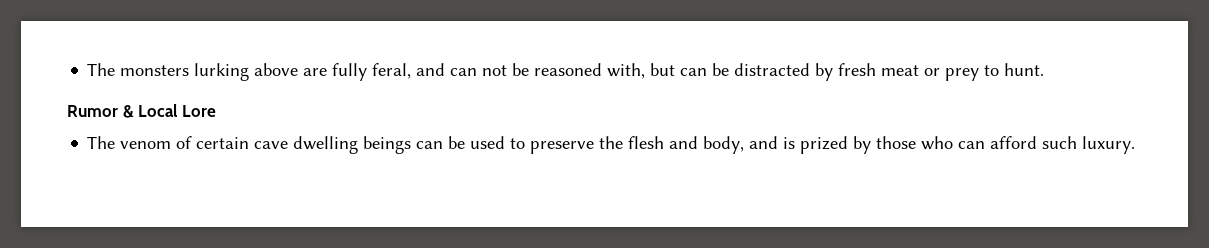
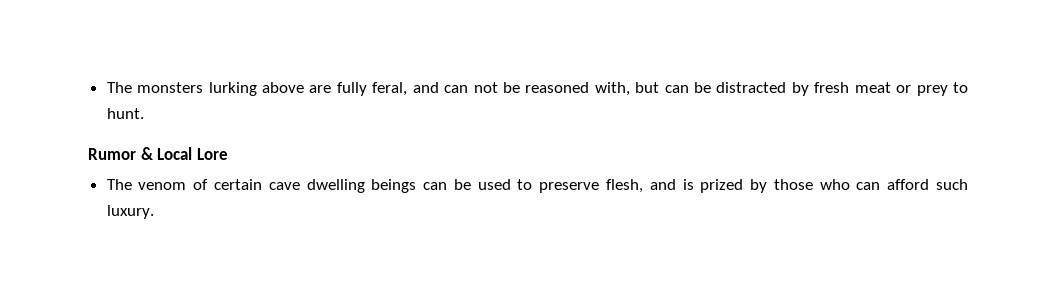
- The venom of certain cave dwelling beings can be used to preserve the flesh and body, and is prized by those who can afford such luxury.
+ The venom of certain cave dwelling beings can be used to preserve flesh, and is prized by those who can afford such luxury.

